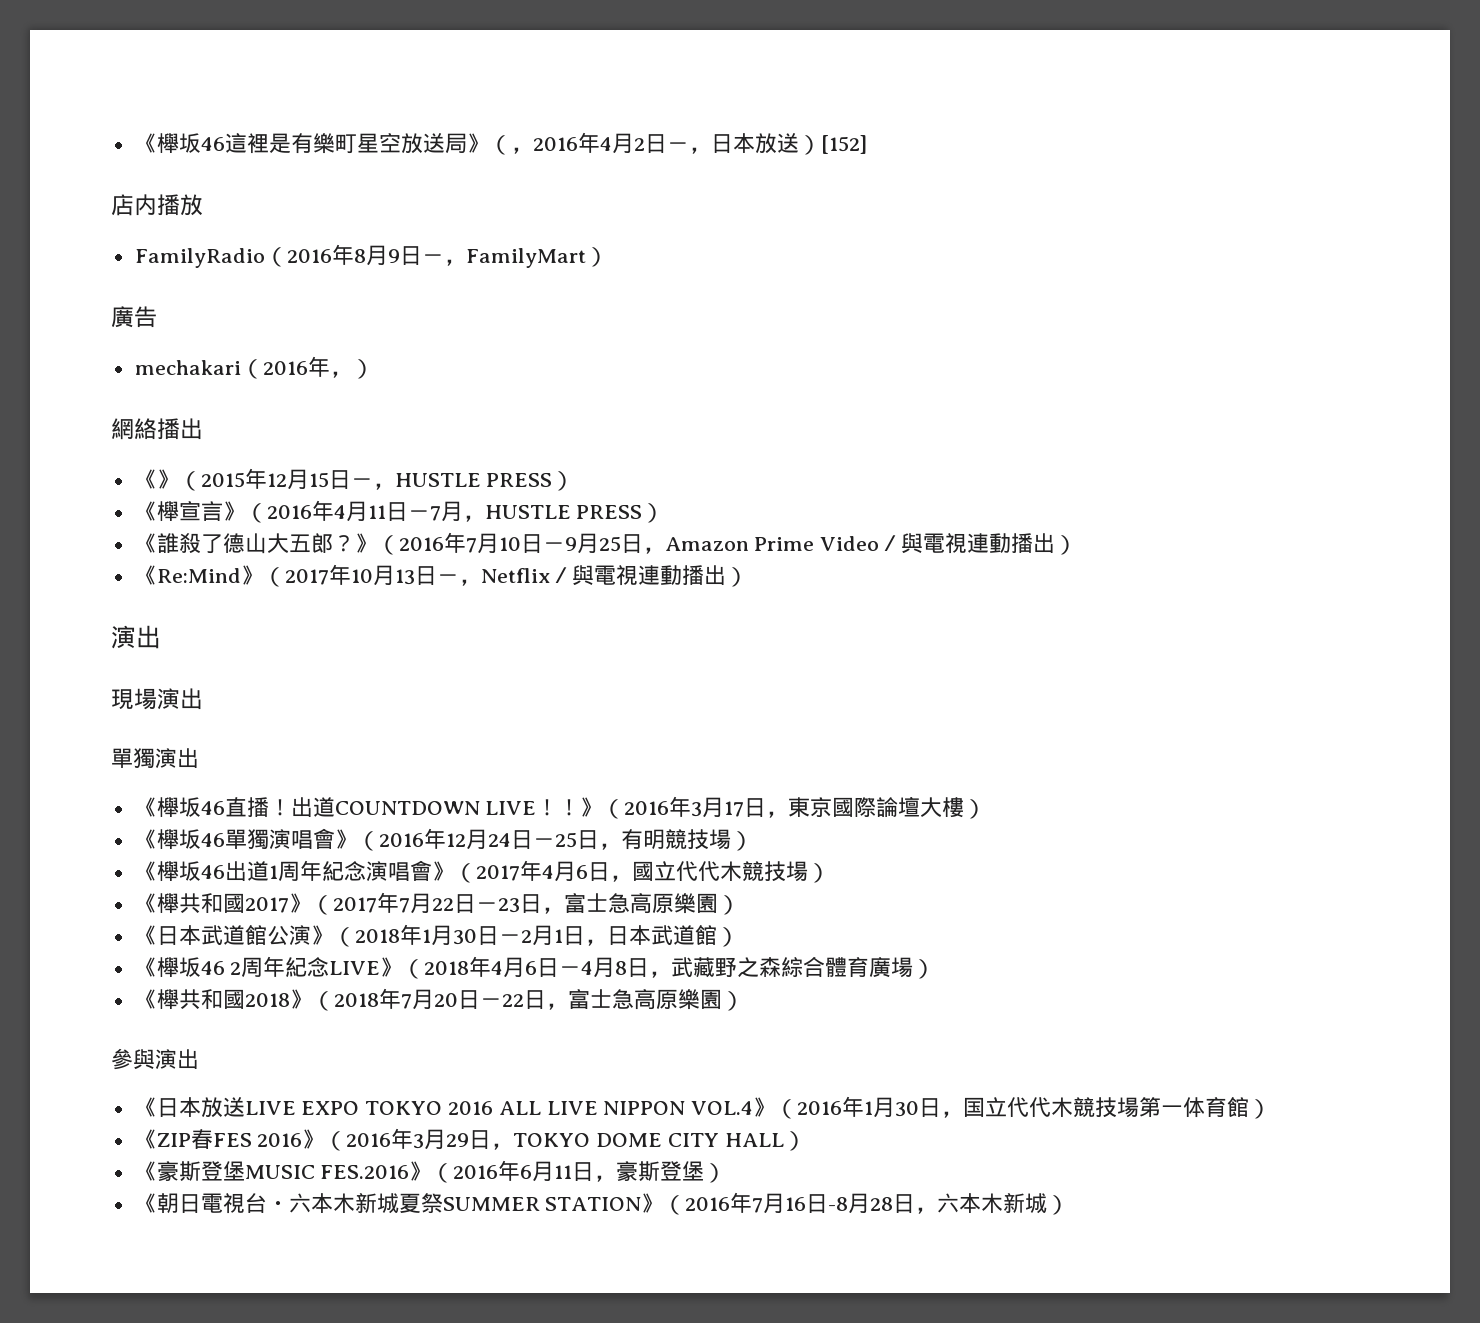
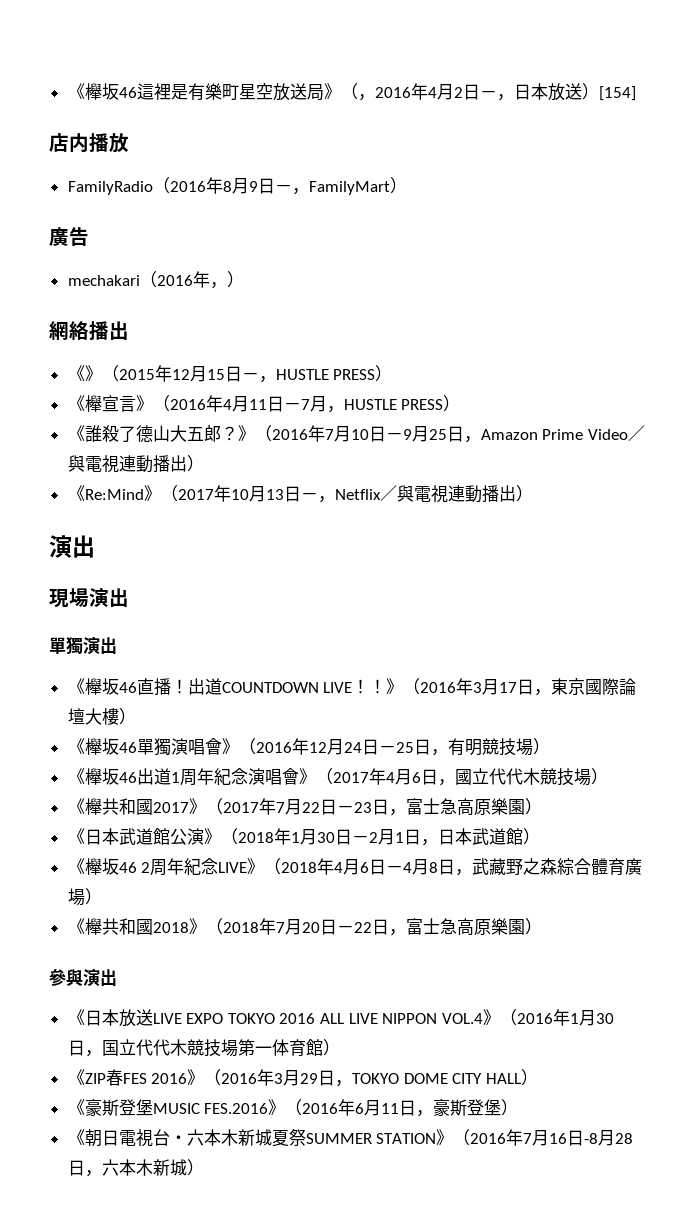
- 《櫸坂46這裡是有樂町星空放送局》（，2016年4月2日－，日本放送）[152]
+ 《櫸坂46這裡是有樂町星空放送局》（，2016年4月2日－，日本放送）[154]

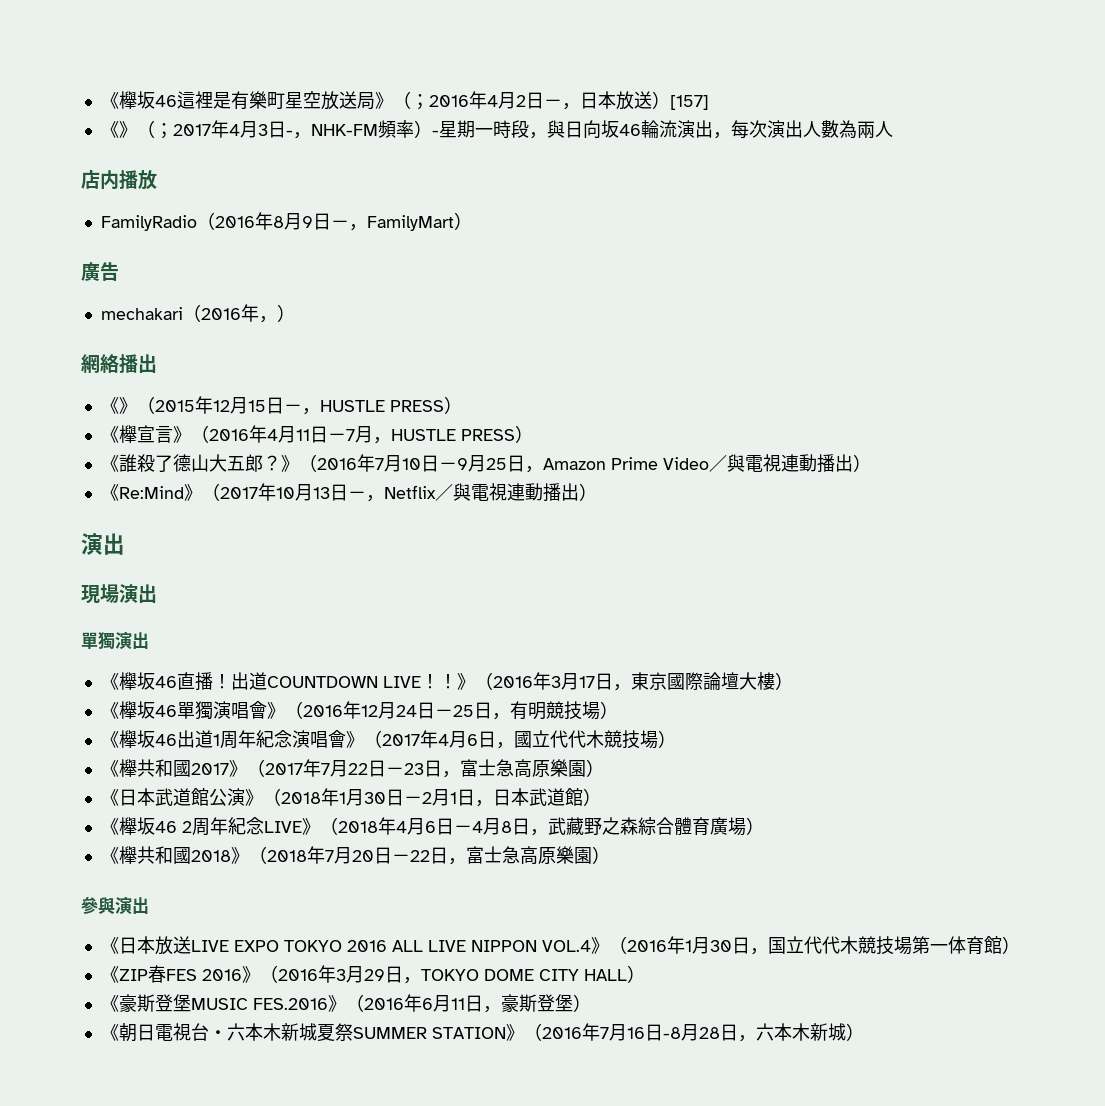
- 《櫸坂46這裡是有樂町星空放送局》（，2016年4月2日－，日本放送）[154]
+ 《櫸坂46這裡是有樂町星空放送局》（；2016年4月2日－，日本放送）[157]
+ 《》（；2017年4月3日-，NHK-FM頻率）-星期一時段，與日向坂46輪流演出，每次演出人數為兩人

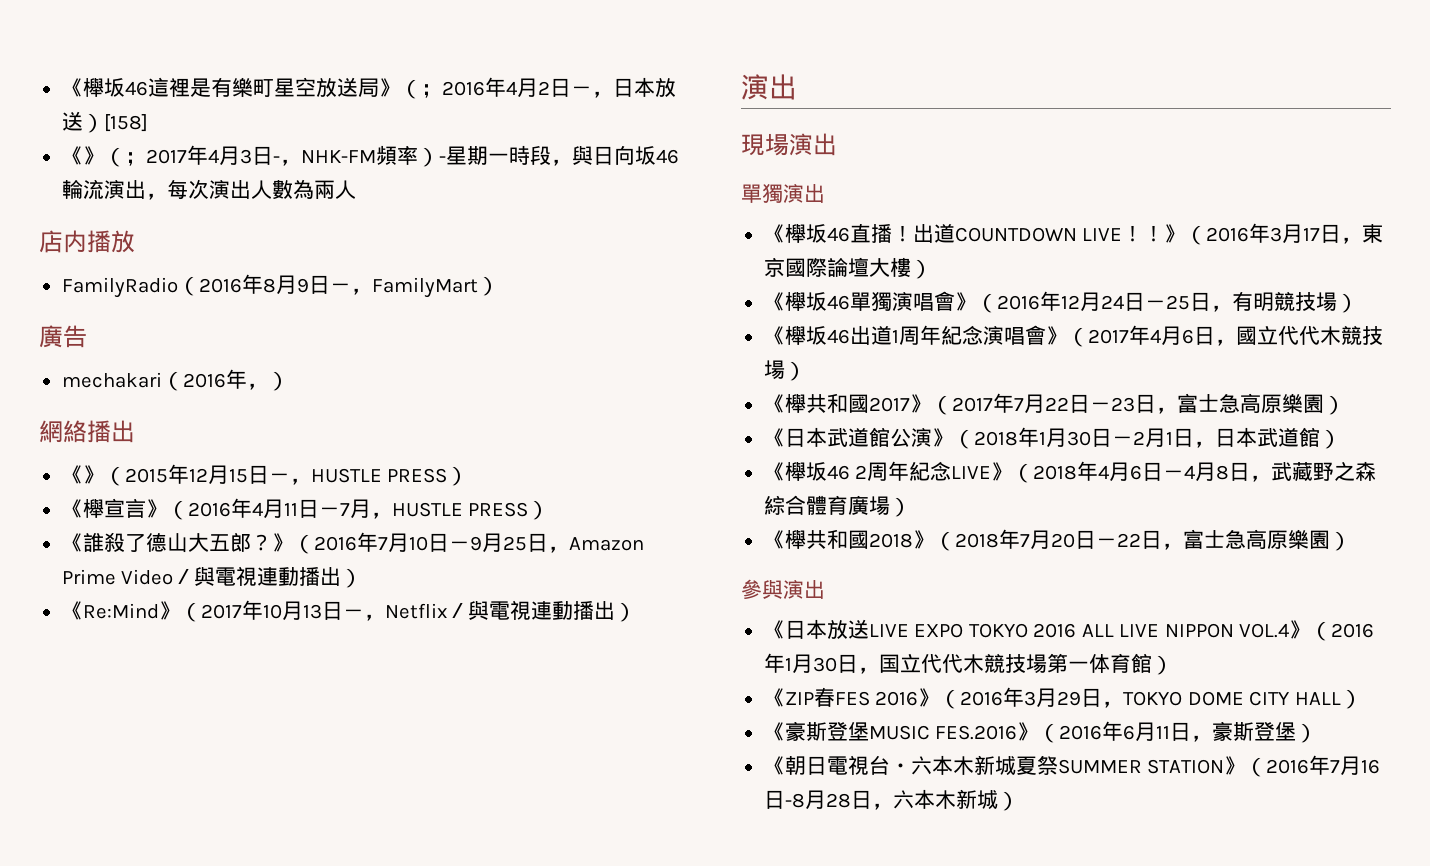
- 《櫸坂46這裡是有樂町星空放送局》（；2016年4月2日－，日本放送）[157]
+ 《櫸坂46這裡是有樂町星空放送局》（；2016年4月2日－，日本放送）[158]

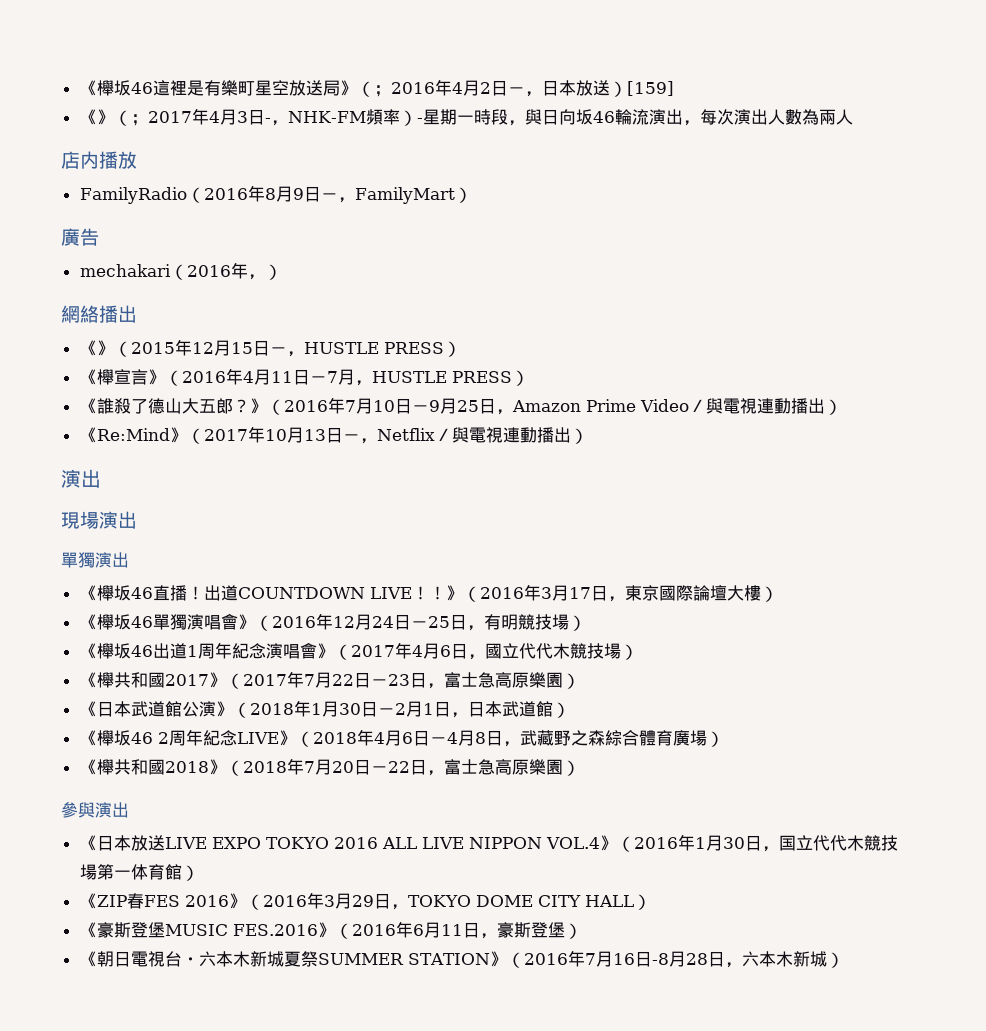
- 《櫸坂46這裡是有樂町星空放送局》（；2016年4月2日－，日本放送）[158]
+ 《櫸坂46這裡是有樂町星空放送局》（；2016年4月2日－，日本放送）[159]

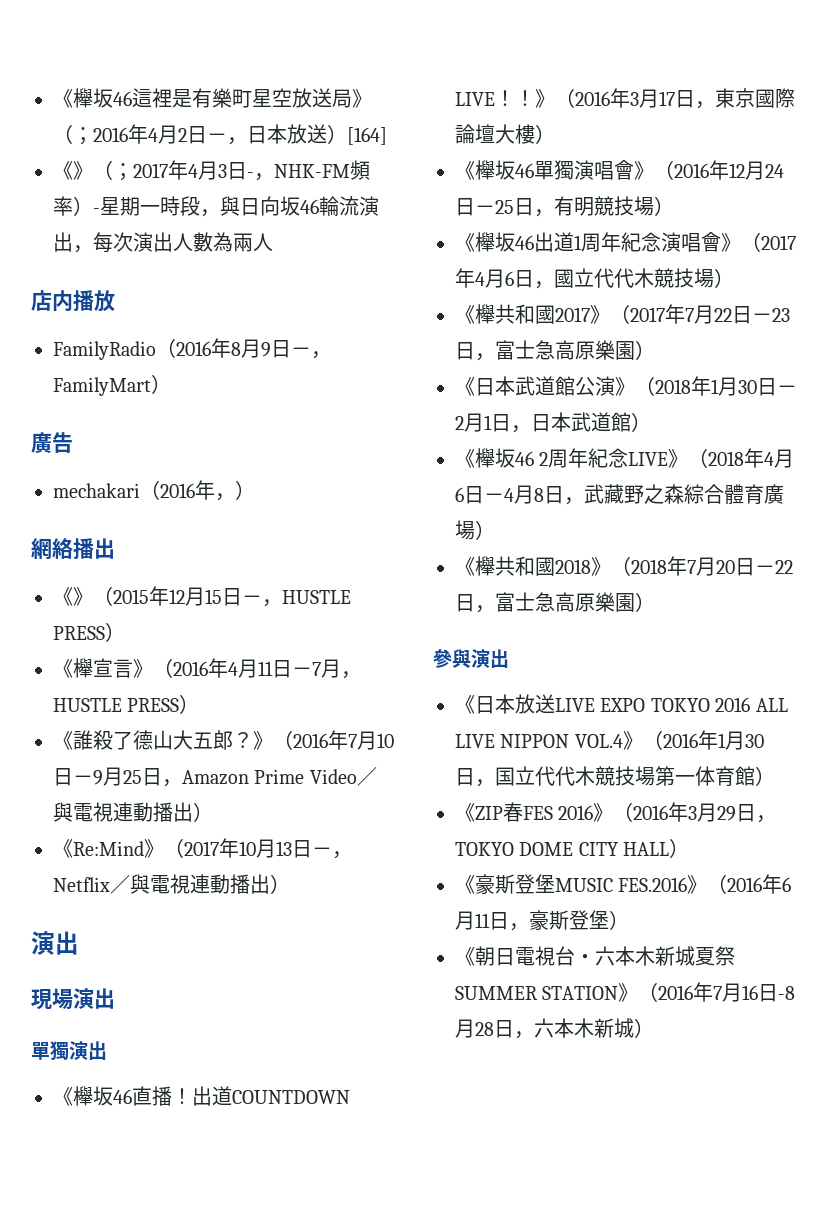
- 《櫸坂46這裡是有樂町星空放送局》（；2016年4月2日－，日本放送）[159]
+ 《櫸坂46這裡是有樂町星空放送局》（；2016年4月2日－，日本放送）[164]

